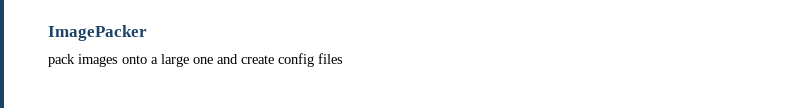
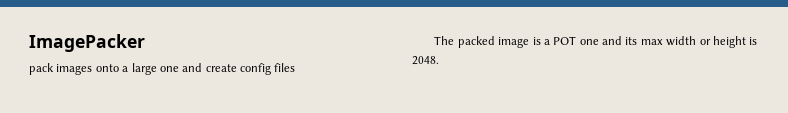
+ The packed image is a POT one and its max width or height is 2048.

